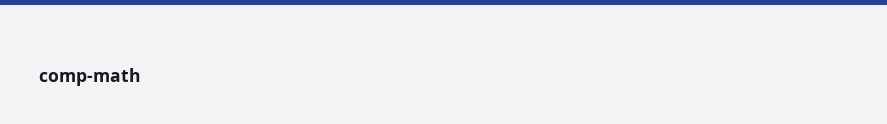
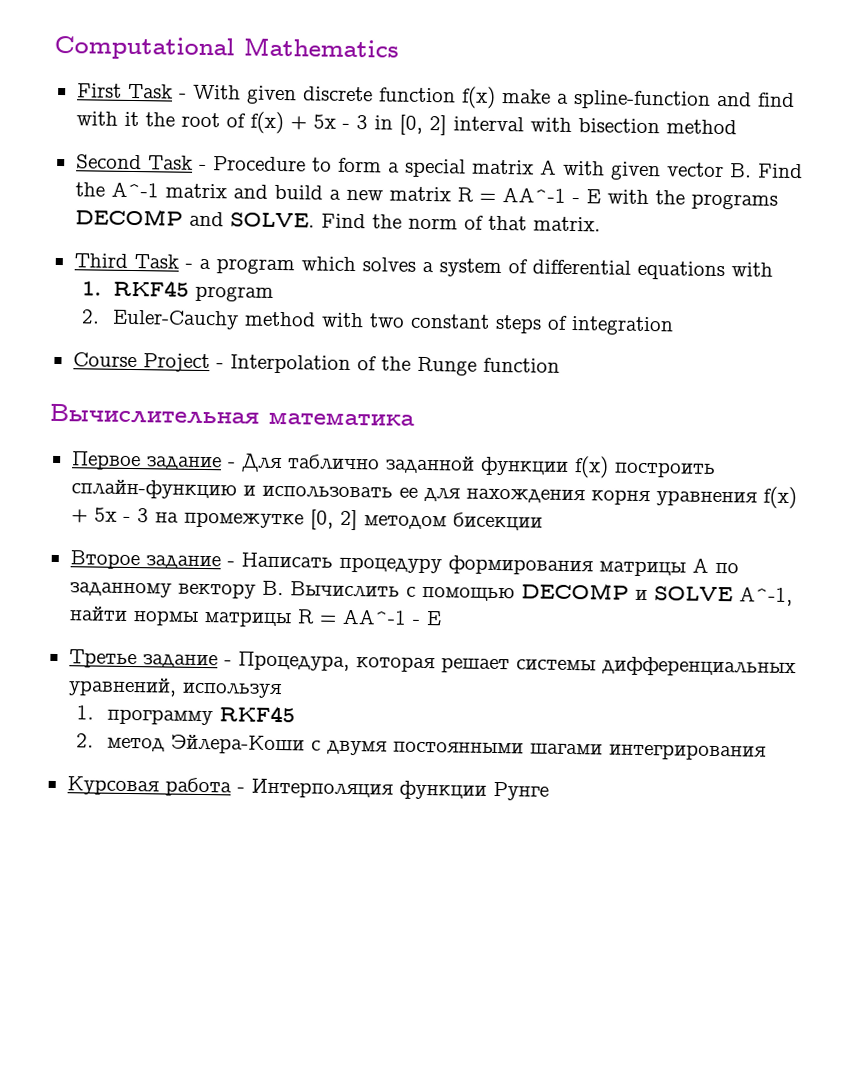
- comp-math
+ Computational Mathematics
+ First Task - With given discrete function f(x) make a spline-function and find with it the root of f(x) + 5x - 3 in [0, 2] interval with bisection method
+ Second Task - Procedure to form a special matrix A with given vector B. Find the A^-1 matrix and build a new matrix R = AA^-1 - E with the programs DECOMP and SOLVE. Find the norm of that matrix.
+ Third Task - a program which solves a system of differential equations with
+ 1. RKF45 program
+ 2. Euler-Cauchy method with two constant steps of integration
+ Course Project - Interpolation of the Runge function
+ Вычислительная математика
+ Первое задание - Для таблично заданной функции f(х) построить сплайн-функцию и использовать ее для нахождения корня уравнения f(x) + 5x - 3 на промежутке [0, 2] методом бисекции
+ Второе задание - Написать процедуру формирования матрицы А по заданному вектору B. Вычислить с помощью DECOMP и SOLVE А^-1, найти нормы матрицы R = AA^-1 - E
+ Третье задание - Процедура, которая решает системы дифференциальных уравнений, используя
+ 1. программу RKF45
+ 2. метод Эйлера-Коши с двумя постоянными шагами интегрирования
+ Курсовая работа - Интерполяция функции Рунге

